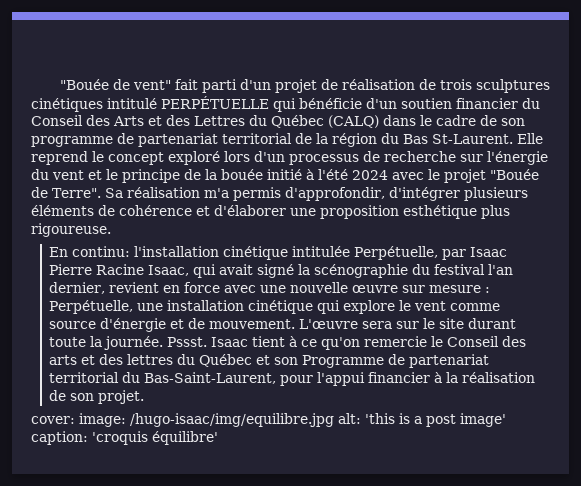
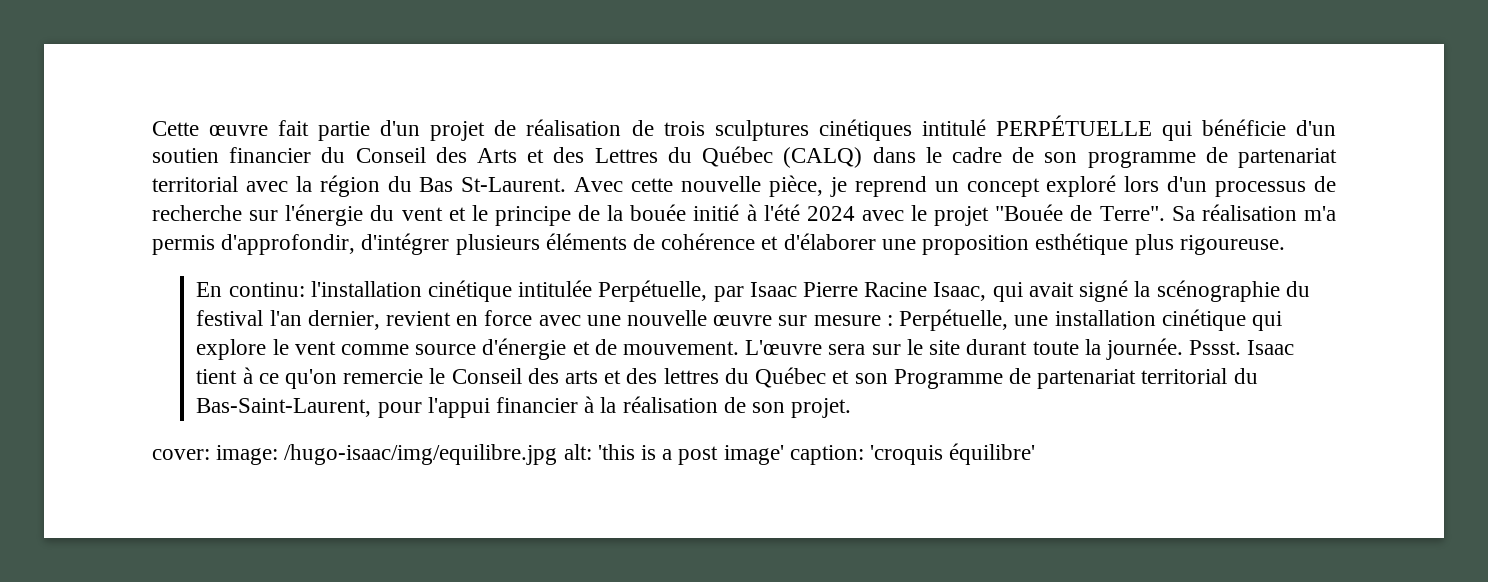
- "Bouée de vent" fait parti d'un projet de réalisation de trois sculptures cinétiques intitulé PERPÉTUELLE qui bénéficie d'un soutien financier du Conseil des Arts et des Lettres du Québec (CALQ) dans le cadre de son programme de partenariat territorial de la région du Bas St-Laurent.
+ Cette œuvre fait partie d'un projet de réalisation de trois sculptures cinétiques intitulé PERPÉTUELLE qui bénéficie d'un soutien financier du Conseil des Arts et des Lettres du Québec (CALQ) dans le cadre de son programme de partenariat territorial avec la région du Bas St-Laurent.
- Elle reprend le concept exploré lors d'un processus de recherche sur l'énergie du vent et le principe de la bouée initié à l'été 2024 avec le projet "Bouée de Terre".
+ Avec cette nouvelle pièce, je reprend un concept exploré lors d'un processus de recherche sur l'énergie du vent et le principe de la bouée initié à l'été 2024 avec le projet "Bouée de Terre".

